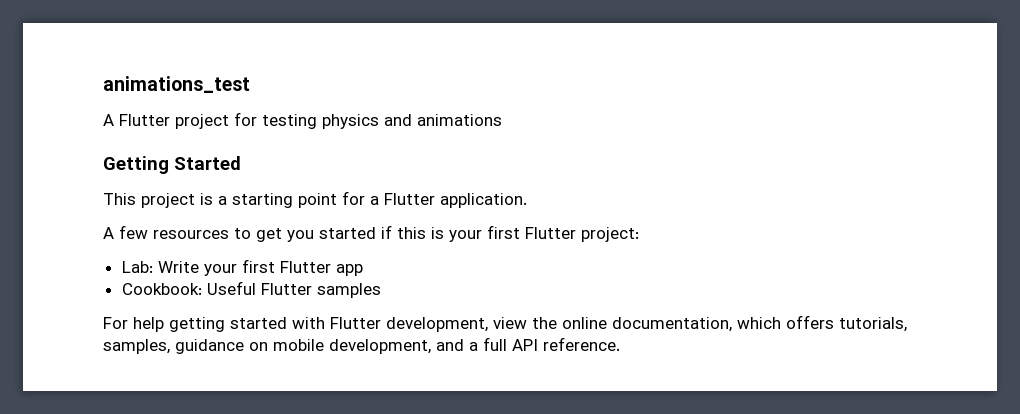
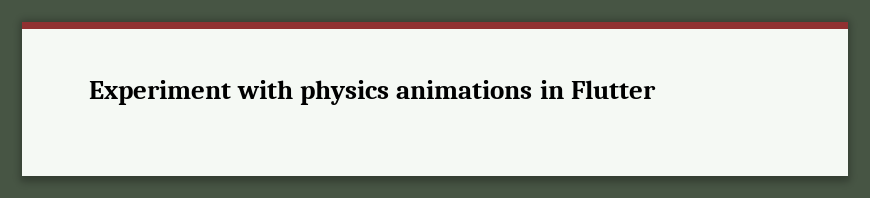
- animations_test
- A Flutter project for testing physics and animations
- Getting Started
- This project is a starting point for a Flutter application.
- A few resources to get you started if this is your first Flutter project:
- Lab: Write your first Flutter app
- Cookbook: Useful Flutter samples
- For help getting started with Flutter development, view the online documentation, which offers tutorials, samples, guidance on mobile development, and a full API reference.
+ Experiment with physics animations in Flutter

